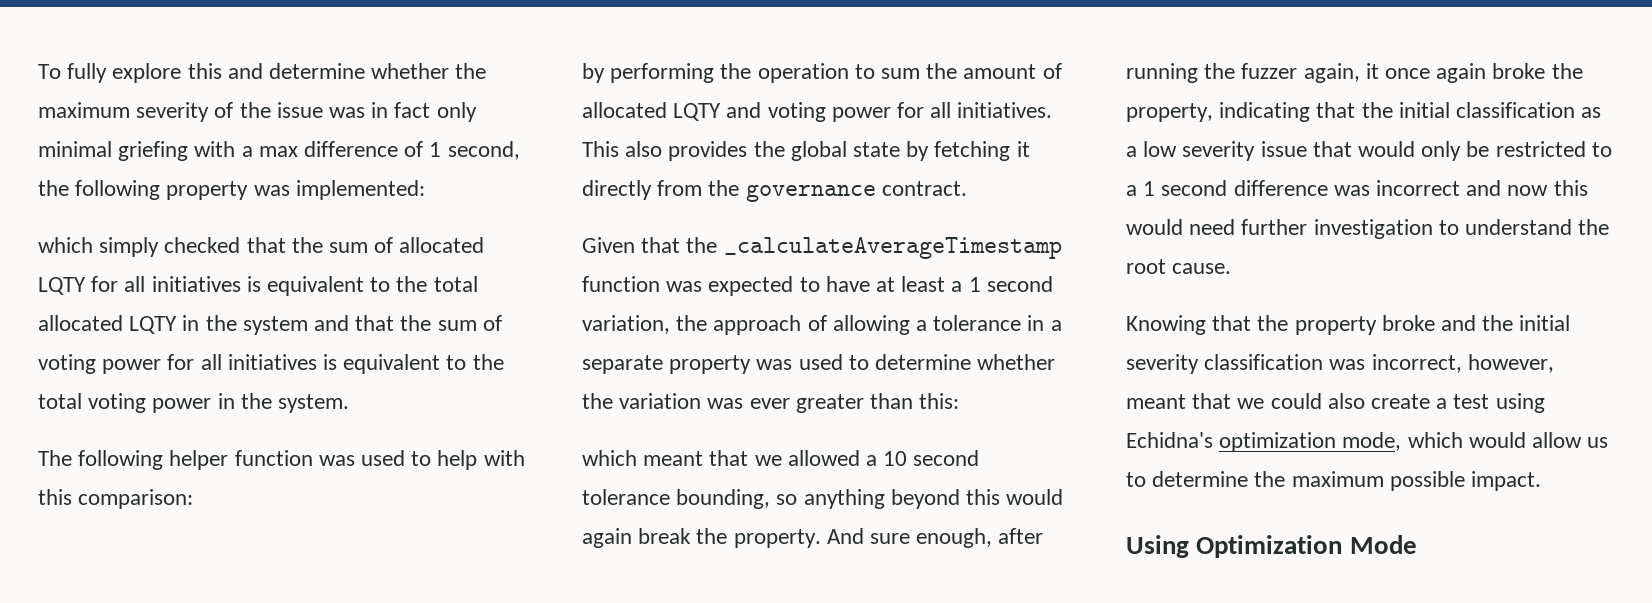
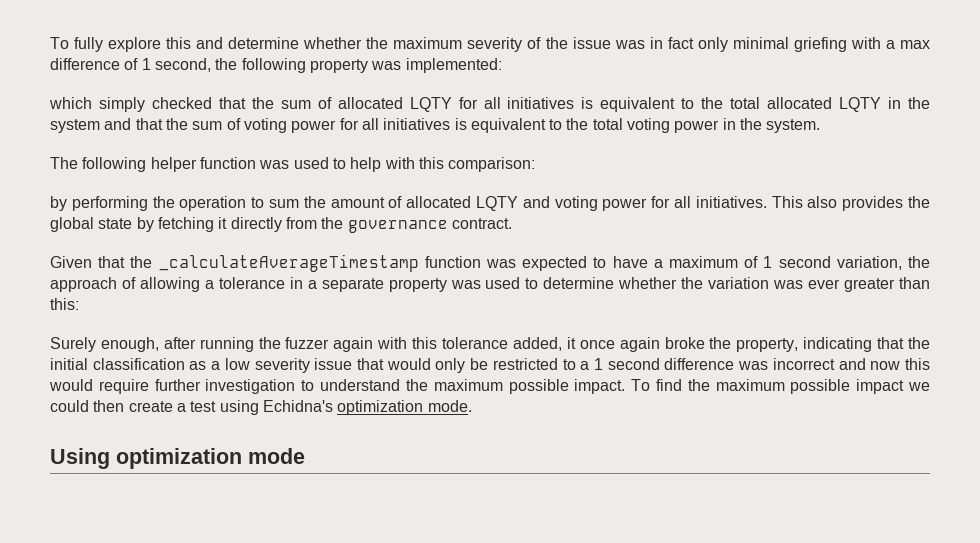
- Given that the _calculateAverageTimestamp function was expected to have at least a 1 second variation, the approach of allowing a tolerance in a separate property was used to determine whether the variation was ever greater than this:
+ Given that the _calculateAverageTimestamp function was expected to have a maximum of 1 second variation, the approach of allowing a tolerance in a separate property was used to determine whether the variation was ever greater than this:
- which meant that we allowed a 10 second tolerance bounding, so anything beyond this would again break the property. And sure enough, after running the fuzzer again, it once again broke the property, indicating that the initial classification as a low severity issue that would only be restricted to a 1 second difference was incorrect and now this would need further investigation to understand the root cause.
- Knowing that the property broke and the initial severity classification was incorrect, however, meant that we could also create a test using Echidna's optimization mode, which would allow us to determine the maximum possible impact.
+ Surely enough, after running the fuzzer again with this tolerance added, it once again broke the property, indicating that the initial classification as a low severity issue that would only be restricted to a 1 second difference was incorrect and now this would require further investigation to understand the maximum possible impact. To find the maximum possible impact we could then create a test using Echidna's optimization mode.
- Using Optimization Mode
+ Using optimization mode

